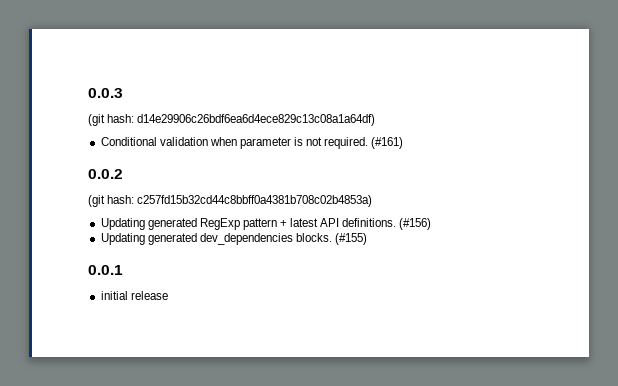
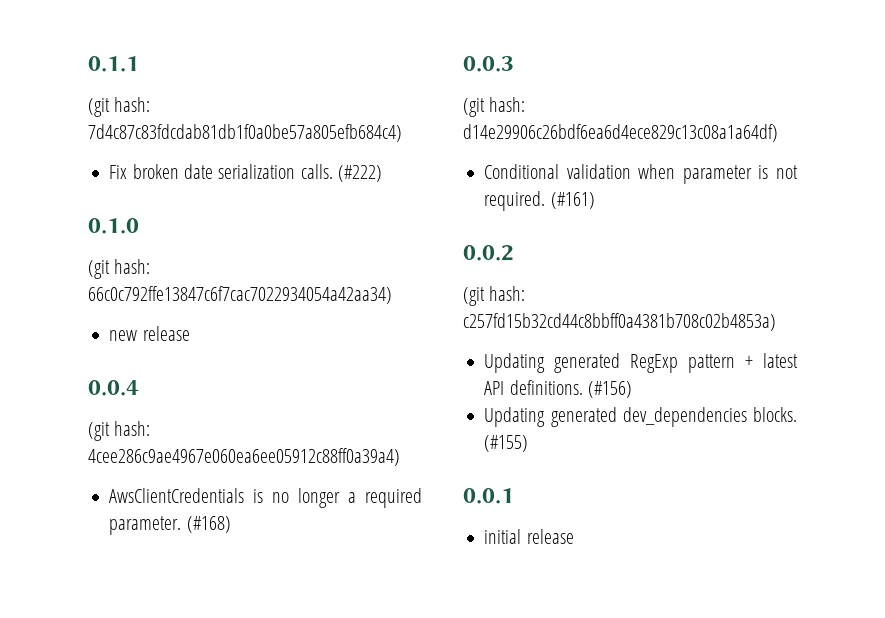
+ 0.1.1
+ (git hash: 7d4c87c83fdcdab81db1f0a0be57a805efb684c4)
+ Fix broken date serialization calls. (#222)
+ 0.1.0
+ (git hash: 66c0c792ffe13847c6f7cac7022934054a42aa34)
+ new release
+ 0.0.4
+ (git hash: 4cee286c9ae4967e060ea6ee05912c88ff0a39a4)
+ AwsClientCredentials is no longer a required parameter. (#168)

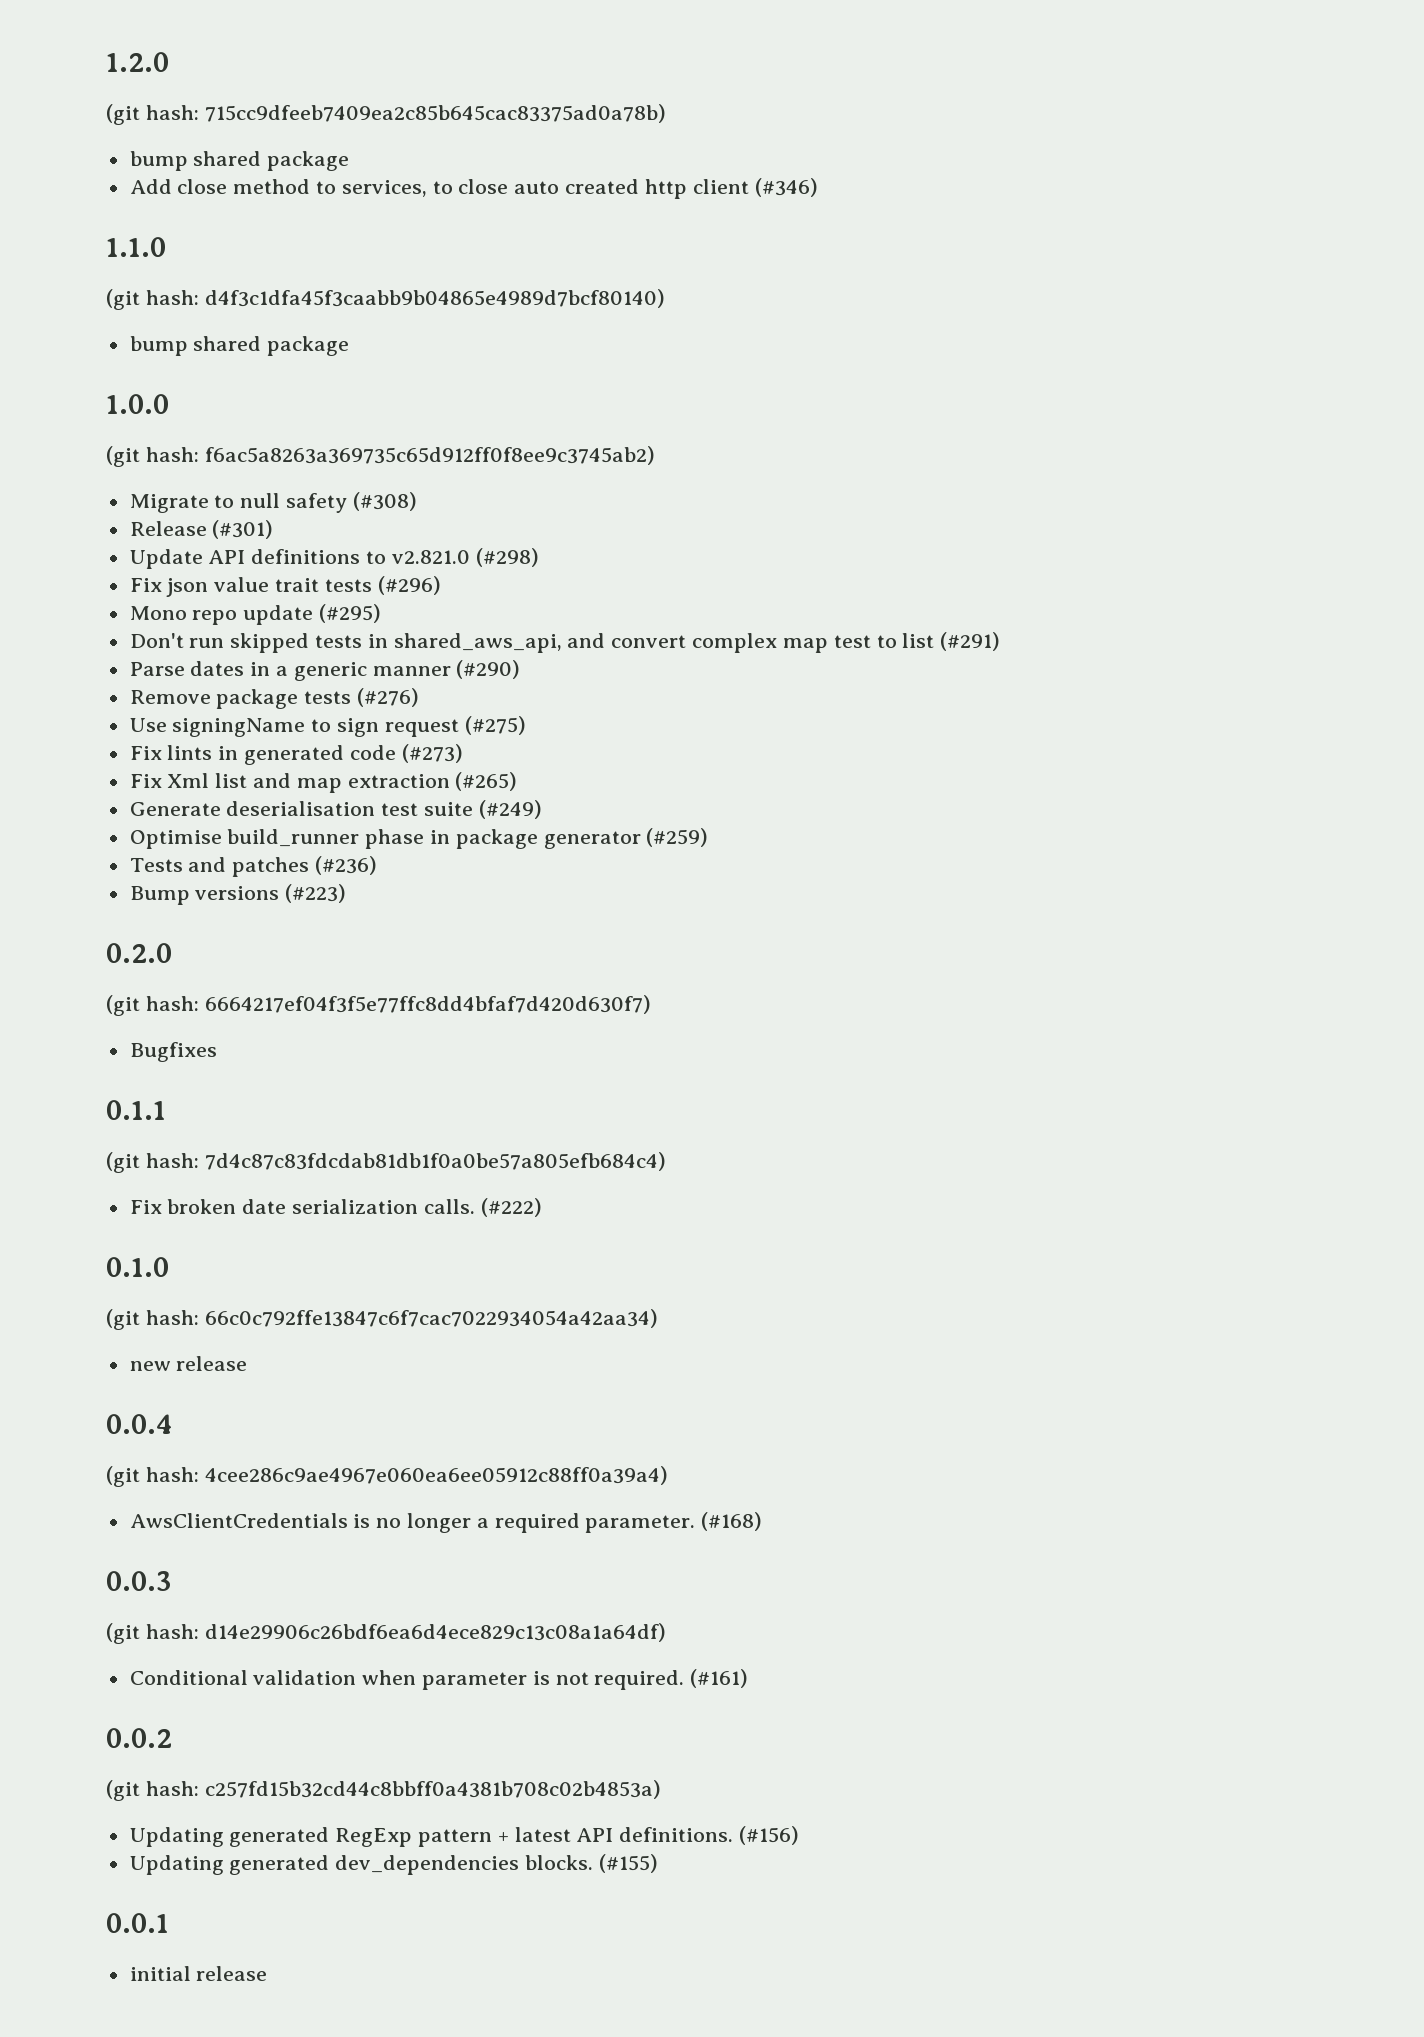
+ 1.2.0
+ (git hash: 715cc9dfeeb7409ea2c85b645cac83375ad0a78b)
+ bump shared package
+ Add close method to services, to close auto created http client (#346)
+ 1.1.0
+ (git hash: d4f3c1dfa45f3caabb9b04865e4989d7bcf80140)
+ bump shared package
+ 1.0.0
+ (git hash: f6ac5a8263a369735c65d912ff0f8ee9c3745ab2)
+ Migrate to null safety (#308)
+ Release (#301)
+ Update API definitions to v2.821.0 (#298)
+ Fix json value trait tests (#296)
+ Mono repo update (#295)
+ Don't run skipped tests in shared_aws_api, and convert complex map test to list (#291)
+ Parse dates in a generic manner (#290)
+ Remove package tests (#276)
+ Use signingName to sign request (#275)
+ Fix lints in generated code (#273)
+ Fix Xml list and map extraction (#265)
+ Generate deserialisation test suite (#249)
+ Optimise build_runner phase in package generator (#259)
+ Tests and patches (#236)
+ Bump versions (#223)
+ 0.2.0
+ (git hash: 6664217ef04f3f5e77ffc8dd4bfaf7d420d630f7)
+ Bugfixes

